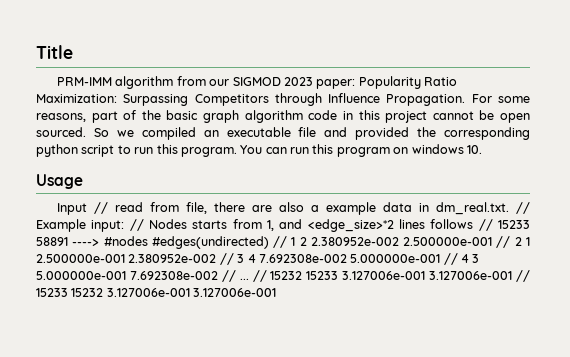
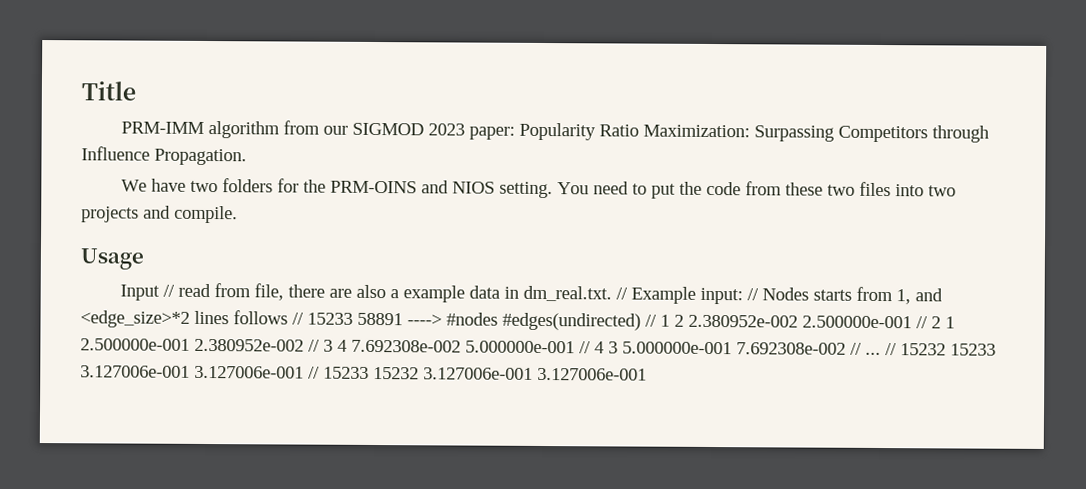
- PRM-IMM algorithm from our SIGMOD 2023 paper: Popularity Ratio Maximization: Surpassing Competitors through Influence Propagation. For some reasons, part of the basic graph algorithm code in this project cannot be open sourced. So we compiled an executable file and provided the corresponding python script to run this program. You can run this program on windows 10.
+ PRM-IMM algorithm from our SIGMOD 2023 paper: Popularity Ratio Maximization: Surpassing Competitors through Influence Propagation.
+ We have two folders for the PRM-OINS and NIOS setting. You need to put the code from these two files into two projects and compile.

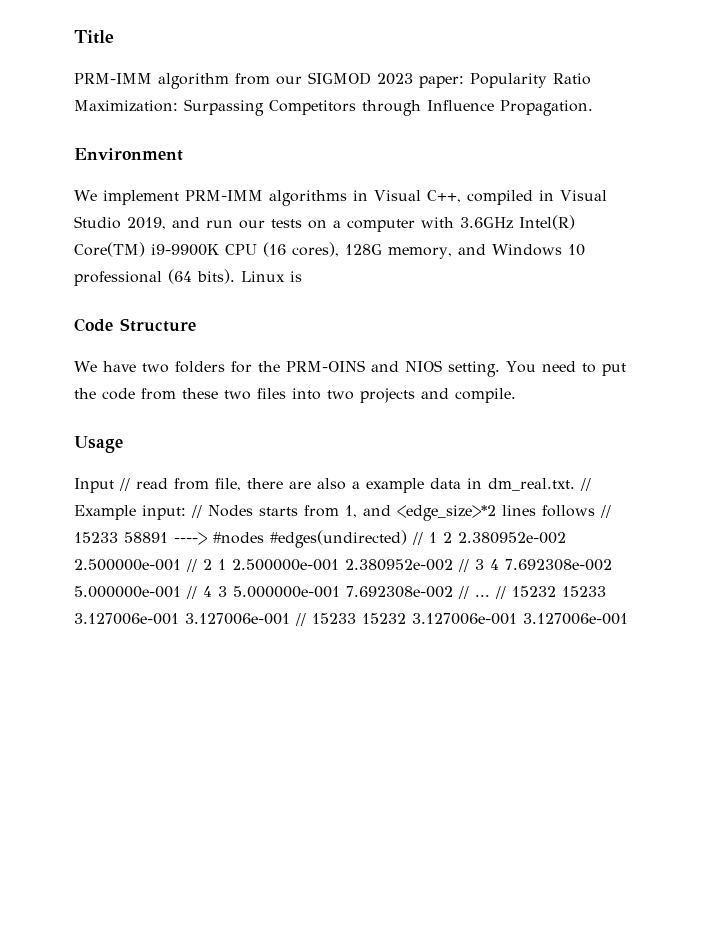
+ Environment
+ We implement PRM-IMM algorithms in Visual C++, compiled in Visual Studio 2019, and run our tests on a computer with 3.6GHz Intel(R) Core(TM) i9-9900K CPU (16 cores), 128G memory, and Windows 10 professional (64 bits). Linux is
+ Code Structure

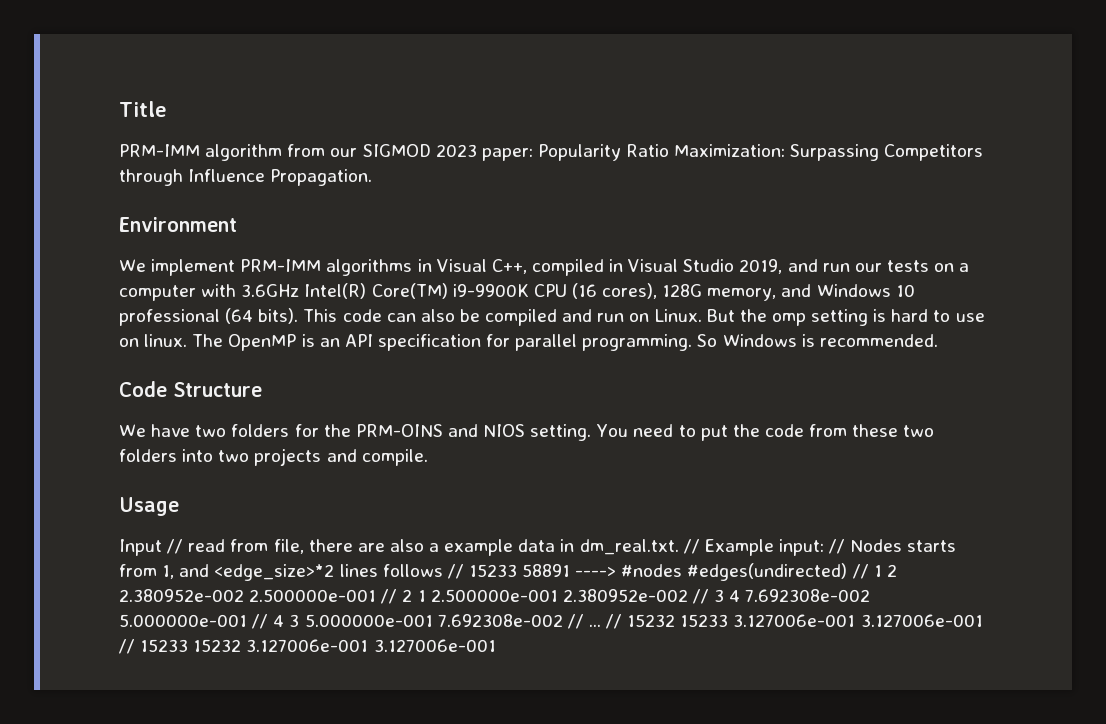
- Linux is
+ This code can also be compiled and run on Linux. But the omp setting is hard to use on linux. The OpenMP is an API specification for parallel programming. So Windows is recommended.
- You need to put the code from these two files into two projects and compile.
+ You need to put the code from these two folders into two projects and compile.

